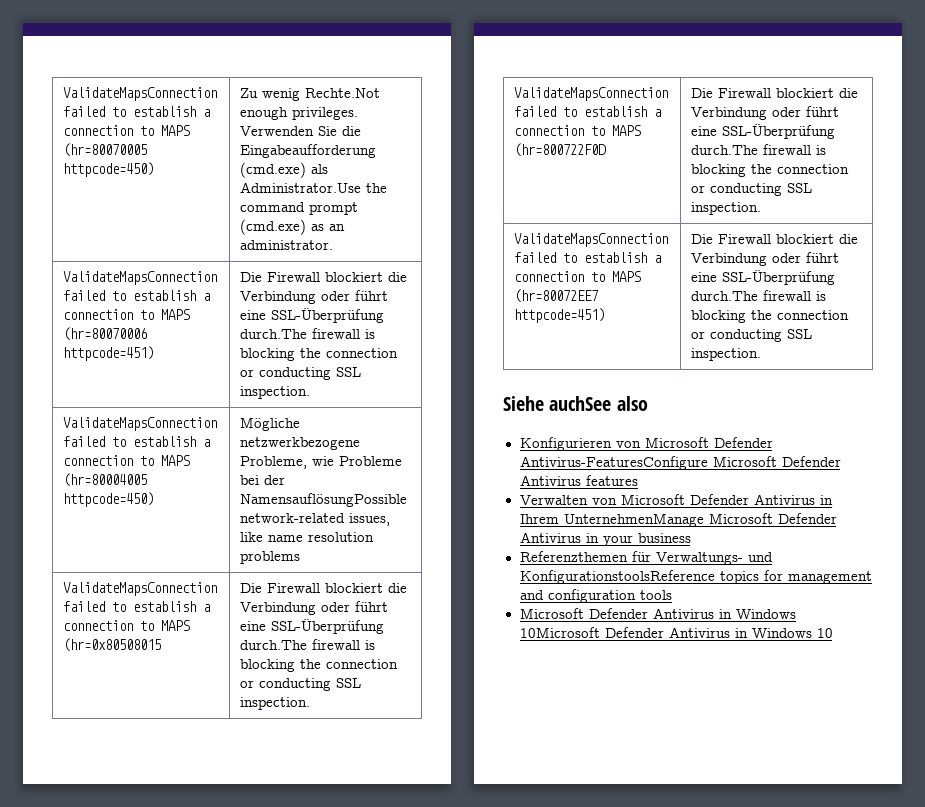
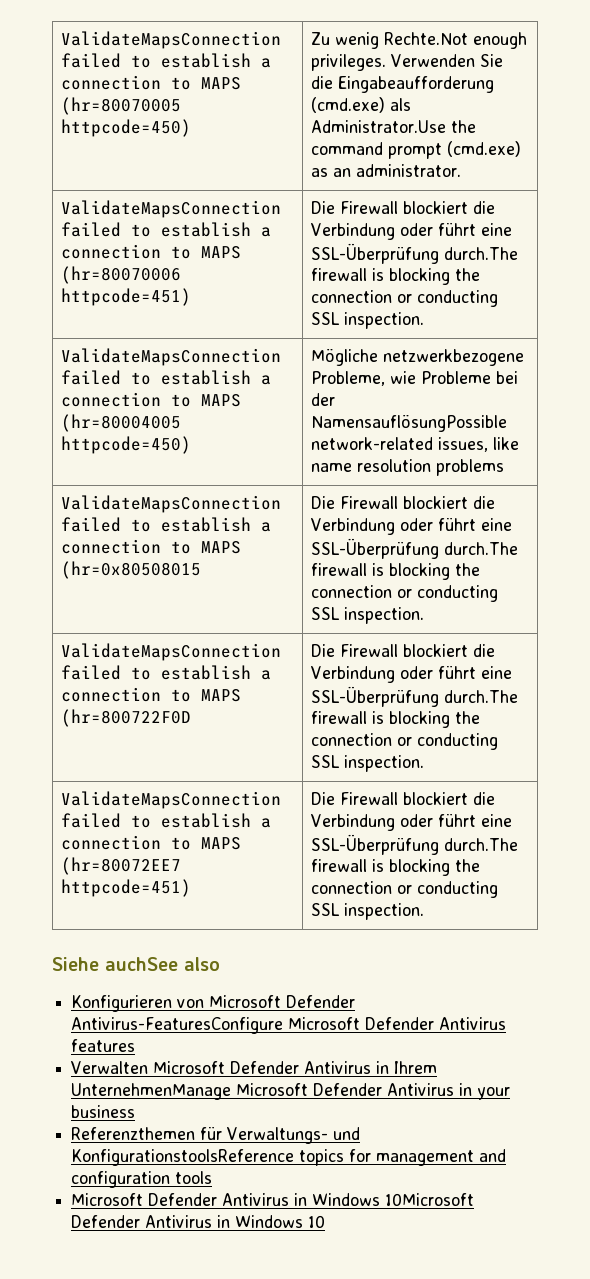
- Verwalten von Microsoft Defender Antivirus in Ihrem UnternehmenManage Microsoft Defender Antivirus in your business
+ Verwalten Microsoft Defender Antivirus in Ihrem UnternehmenManage Microsoft Defender Antivirus in your business

